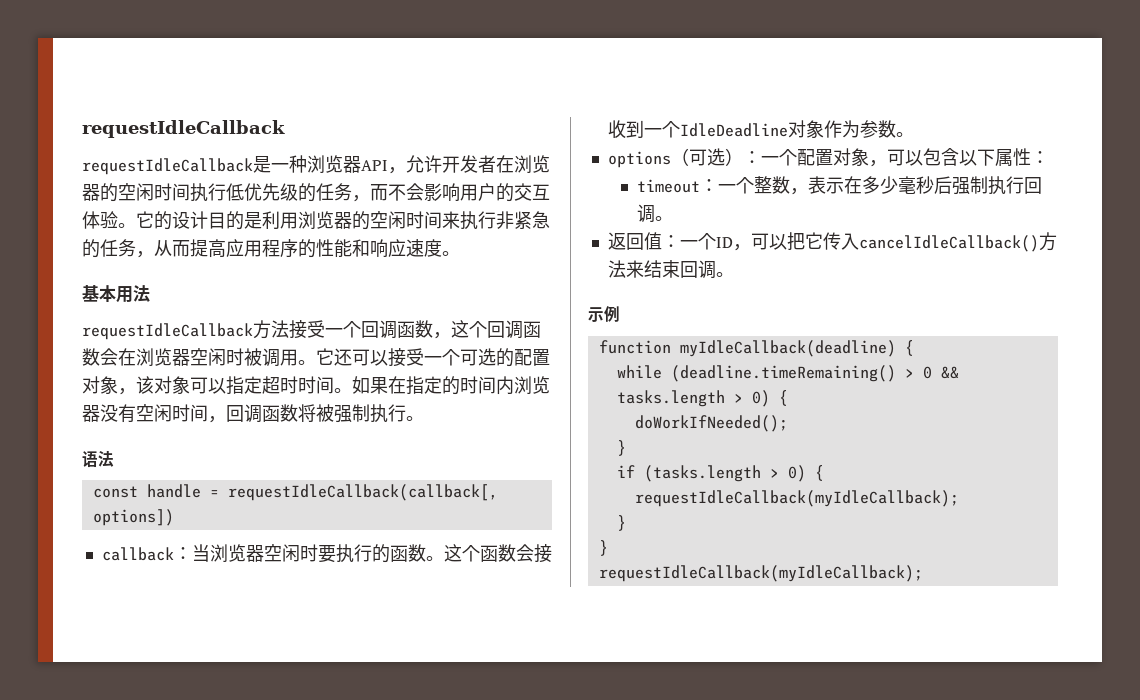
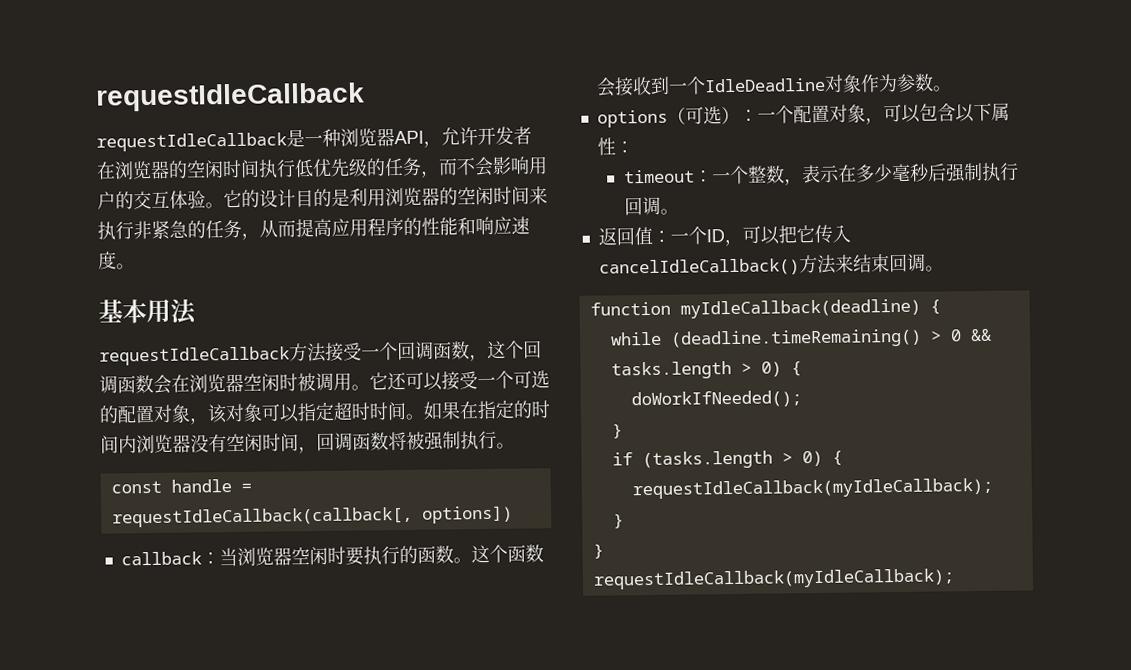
- 语法
- 示例

